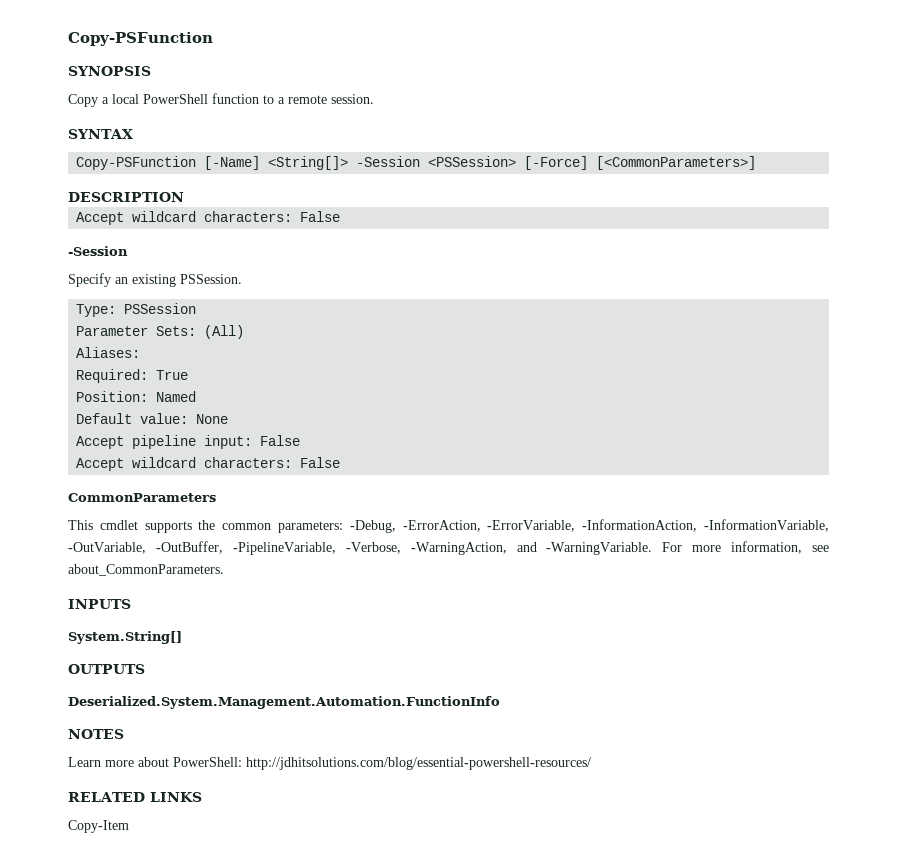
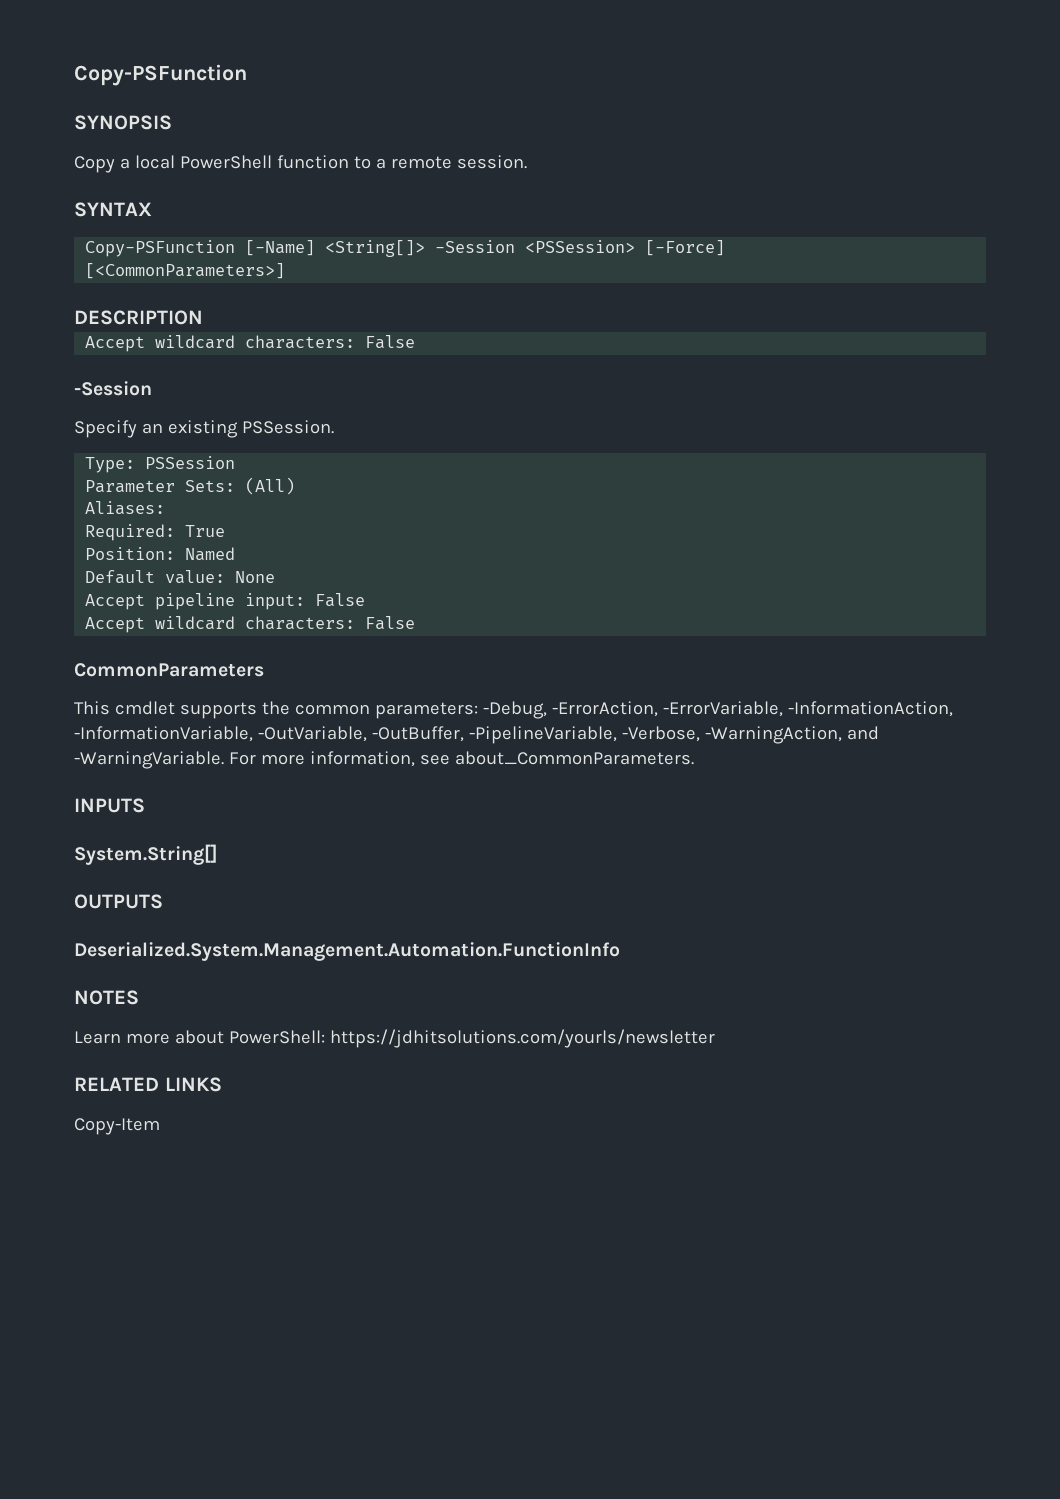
- Copy-PSFunction [-Name] <String[]> -Session <PSSession> [-Force] [<CommonParameters>]
+ Copy-PSFunction [-Name] <String[]> -Session <PSSession> [-Force]
+ [<CommonParameters>]
- Learn more about PowerShell: http://jdhitsolutions.com/blog/essential-powershell-resources/
+ Learn more about PowerShell: https://jdhitsolutions.com/yourls/newsletter

